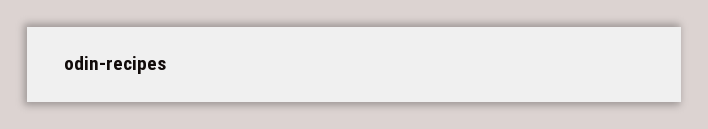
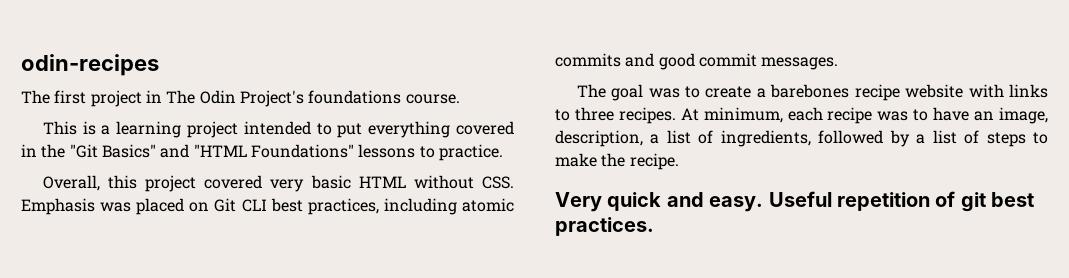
+ The first project in The Odin Project's foundations course.
+ This is a learning project intended to put everything covered in the "Git Basics" and "HTML Foundations" lessons to practice.
+ Overall, this project covered very basic HTML without CSS. Emphasis was placed on Git CLI best practices, including atomic commits and good commit messages.
+ The goal was to create a barebones recipe website with links to three recipes. At minimum, each recipe was to have an image, description, a list of ingredients, followed by a list of steps to make the recipe.
+ Very quick and easy. Useful repetition of git best practices.

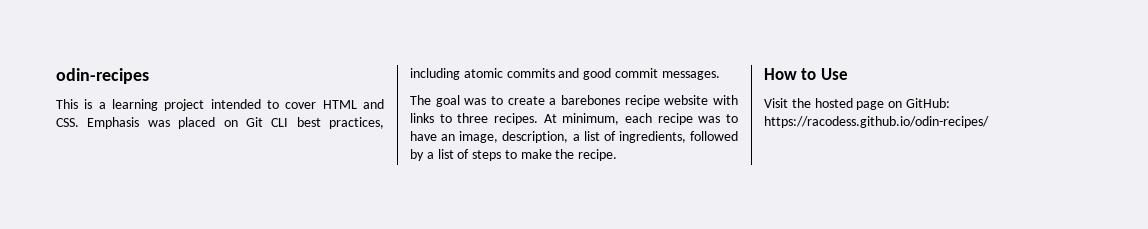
- The first project in The Odin Project's foundations course.
- This is a learning project intended to put everything covered in the "Git Basics" and "HTML Foundations" lessons to practice.
- Overall, this project covered very basic HTML without CSS. Emphasis was placed on Git CLI best practices, including atomic commits and good commit messages.
+ This is a learning project intended to cover HTML and CSS. Emphasis was placed on Git CLI best practices, including atomic commits and good commit messages.
- Very quick and easy. Useful repetition of git best practices.
+ How to Use
+ Visit the hosted page on GitHub: https://racodess.github.io/odin-recipes/

